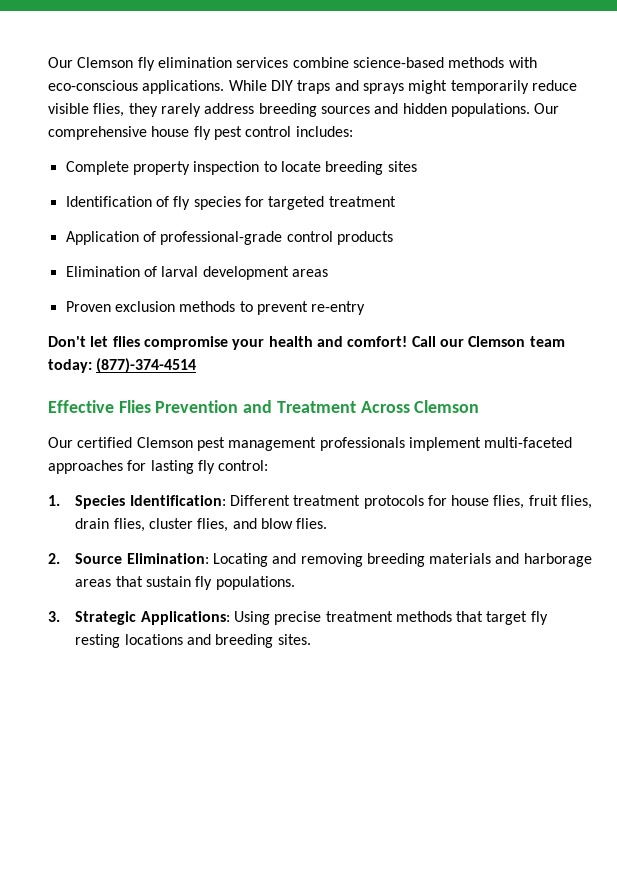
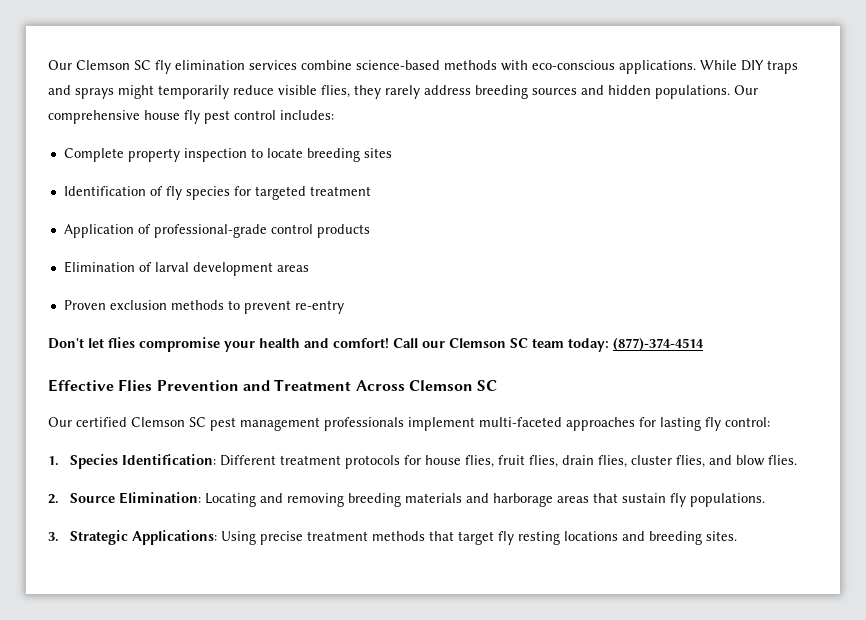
- Our Clemson fly elimination services combine science-based methods with eco-conscious applications.
+ Our Clemson SC fly elimination services combine science-based methods with eco-conscious applications.
- Call our Clemson team today: (877)-374-4514
+ Call our Clemson SC team today: (877)-374-4514
- Effective Flies Prevention and Treatment Across Clemson
+ Effective Flies Prevention and Treatment Across Clemson SC
- Our certified Clemson pest management professionals implement multi-faceted approaches for lasting fly control:
+ Our certified Clemson SC pest management professionals implement multi-faceted approaches for lasting fly control:

